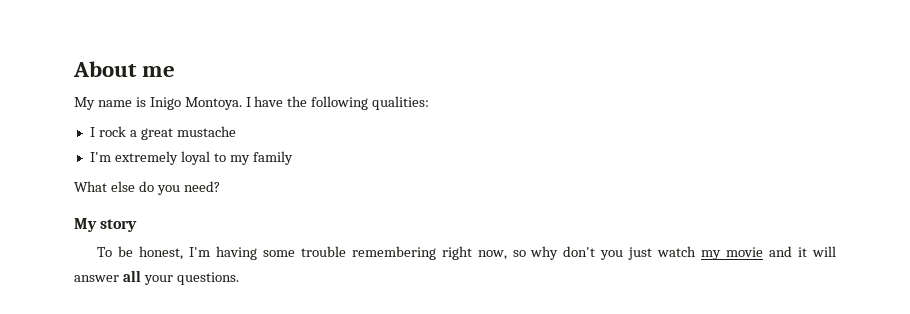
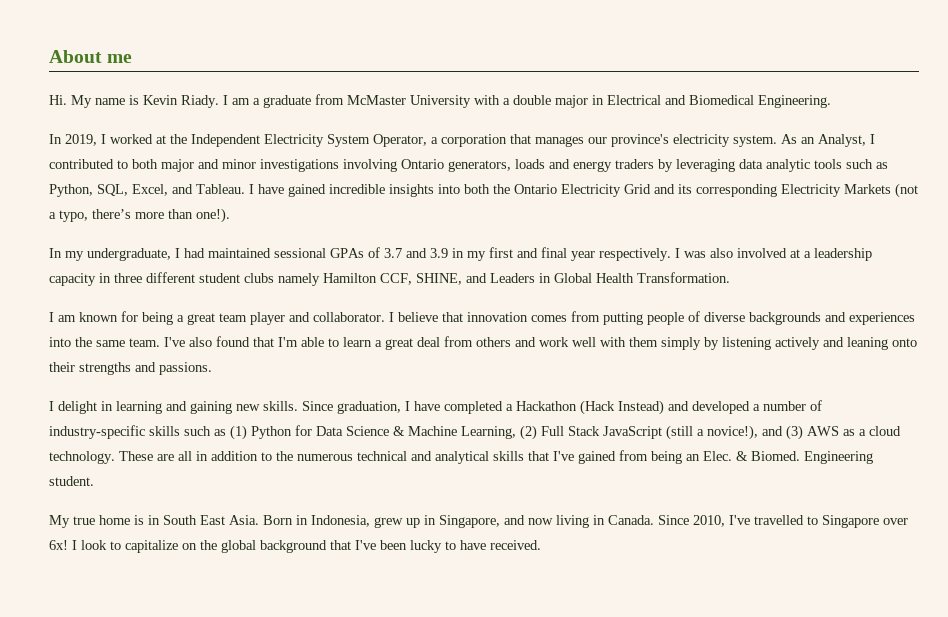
- My name is Inigo Montoya. I have the following qualities:
- I rock a great mustache
- I'm extremely loyal to my family
- What else do you need?
- My story
- To be honest, I'm having some trouble remembering right now, so why don't you just watch my movie and it will answer all your questions.
+ Hi. My name is Kevin Riady. I am a graduate from McMaster University with a double major in Electrical and Biomedical Engineering.
+ In 2019, I worked at the Independent Electricity System Operator, a corporation that manages our province's electricity system. As an Analyst, I contributed to both major and minor investigations involving Ontario generators, loads and energy traders by leveraging data analytic tools such as Python, SQL, Excel, and Tableau. I have gained incredible insights into both the Ontario Electricity Grid and its corresponding Electricity Markets (not a typo, there’s more than one!).
+ In my undergraduate, I had maintained sessional GPAs of 3.7 and 3.9 in my first and final year respectively. I was also involved at a leadership capacity in three different student clubs namely Hamilton CCF, SHINE, and Leaders in Global Health Transformation.
+ I am known for being a great team player and collaborator. I believe that innovation comes from putting people of diverse backgrounds and experiences into the same team. I've also found that I'm able to learn a great deal from others and work well with them simply by listening actively and leaning onto their strengths and passions.
+ I delight in learning and gaining new skills. Since graduation, I have completed a Hackathon (Hack Instead) and developed a number of industry-specific skills such as (1) Python for Data Science & Machine Learning, (2) Full Stack JavaScript (still a novice!), and (3) AWS as a cloud technology. These are all in addition to the numerous technical and analytical skills that I've gained from being an Elec. & Biomed. Engineering student.
+ My true home is in South East Asia. Born in Indonesia, grew up in Singapore, and now living in Canada. Since 2010, I've travelled to Singapore over 6x! I look to capitalize on the global background that I've been lucky to have received.

